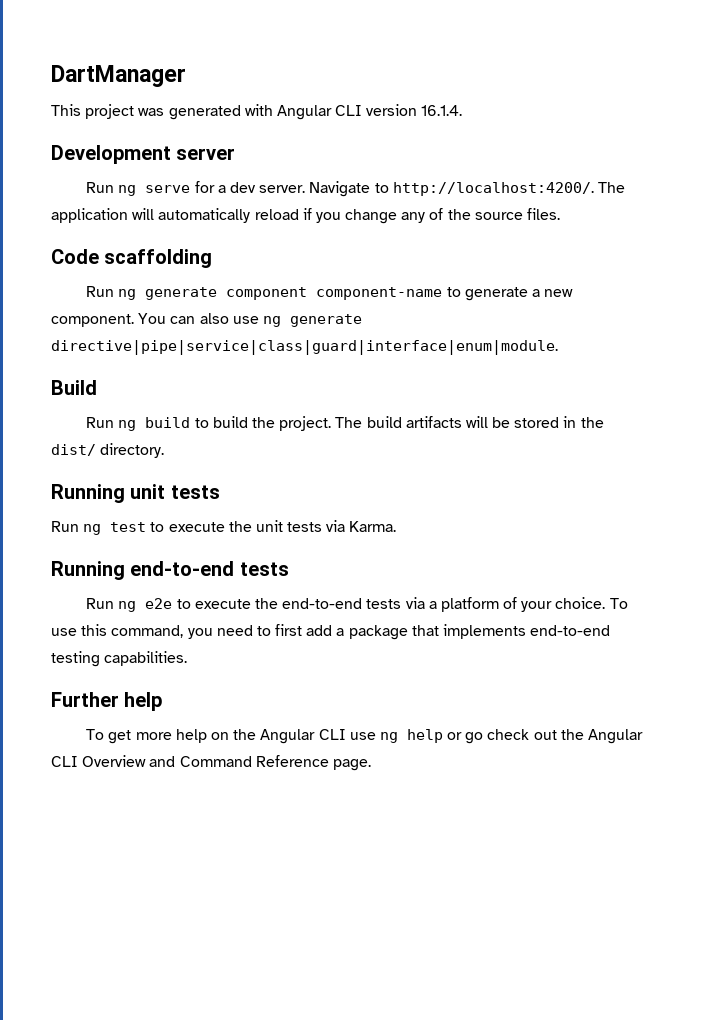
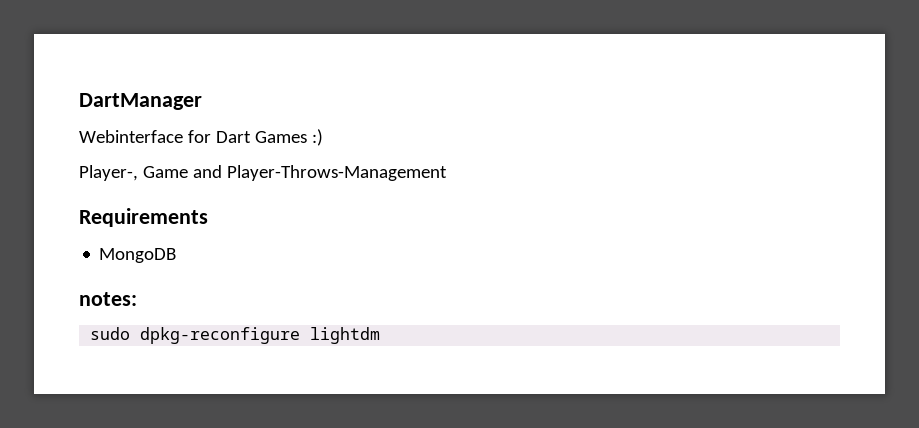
- This project was generated with Angular CLI version 16.1.4.
- Development server
- Run ng serve for a dev server. Navigate to http://localhost:4200/. The application will automatically reload if you change any of the source files.
- Code scaffolding
- Run ng generate component component-name to generate a new component. You can also use ng generate directive|pipe|service|class|guard|interface|enum|module.
- Build
- Run ng build to build the project. The build artifacts will be stored in the dist/ directory.
- Running unit tests
- Run ng test to execute the unit tests via Karma.
- Running end-to-end tests
- Run ng e2e to execute the end-to-end tests via a platform of your choice. To use this command, you need to first add a package that implements end-to-end testing capabilities.
- Further help
- To get more help on the Angular CLI use ng help or go check out the Angular CLI Overview and Command Reference page.
+ Webinterface for Dart Games :)
+ Player-, Game and Player-Throws-Management
+ Requirements
+ MongoDB
+ notes:
+ sudo dpkg-reconfigure lightdm

